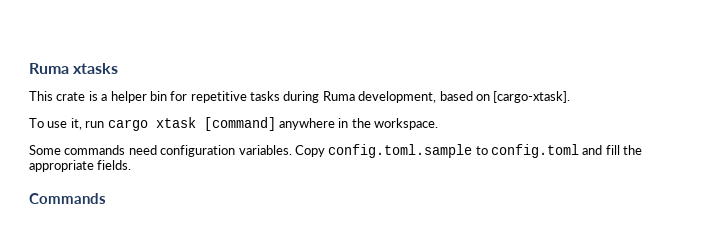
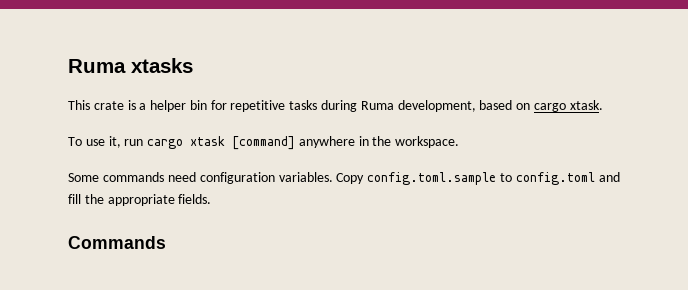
- This crate is a helper bin for repetitive tasks during Ruma development, based on [cargo-xtask].
+ This crate is a helper bin for repetitive tasks during Ruma development, based on cargo xtask.

